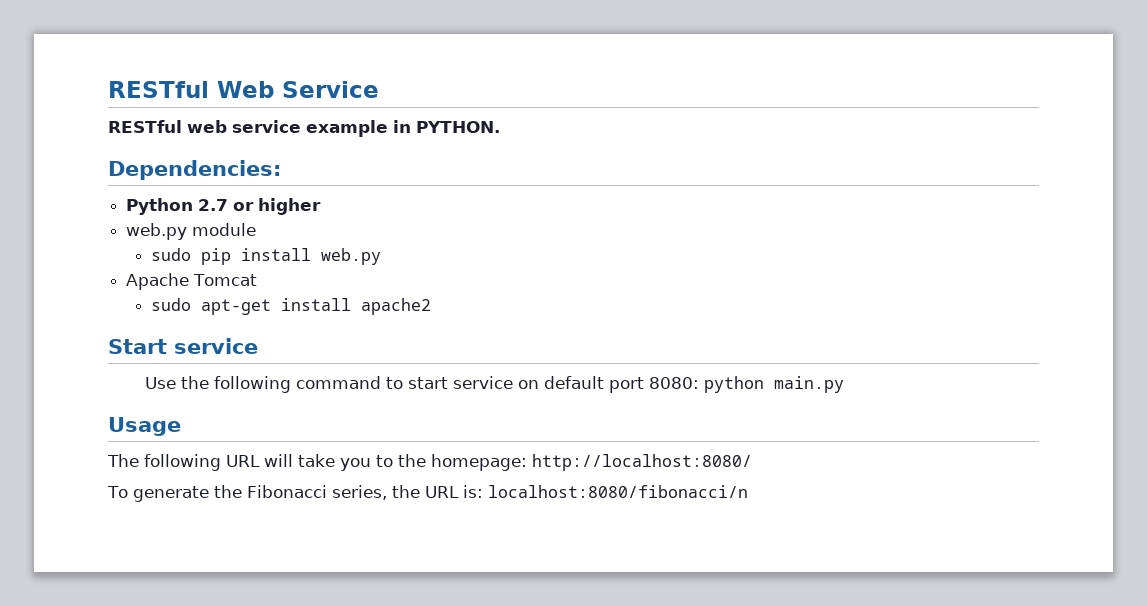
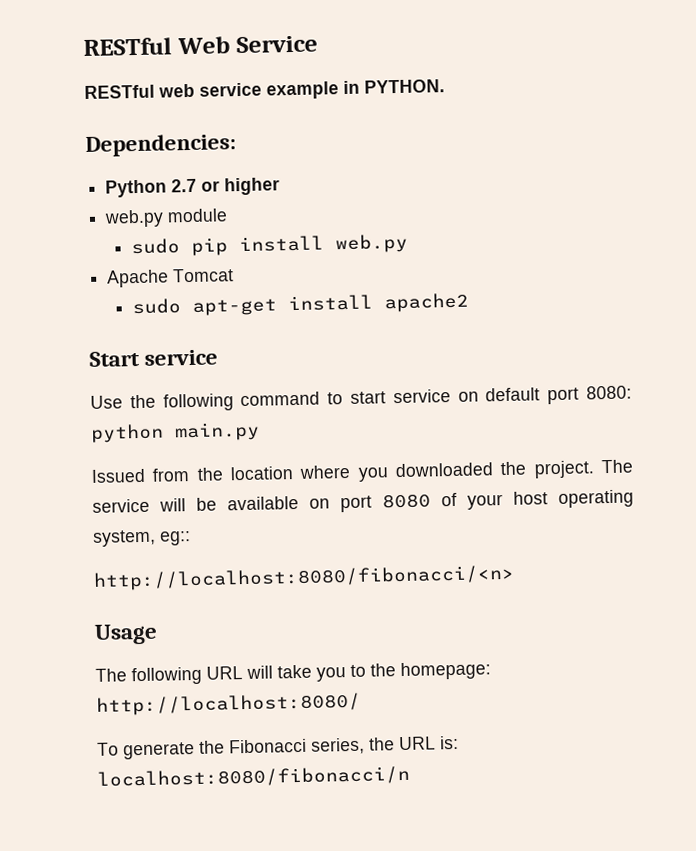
+ Issued from the location where you downloaded the project. The service will be available on port 8080 of your host operating system, eg::
+ http://localhost:8080/fibonacci/<n>

